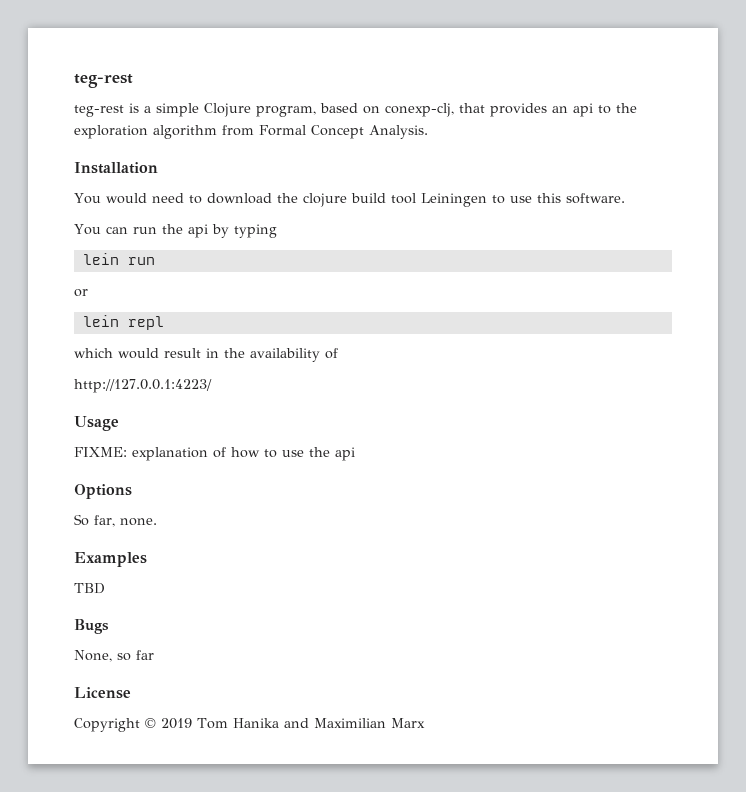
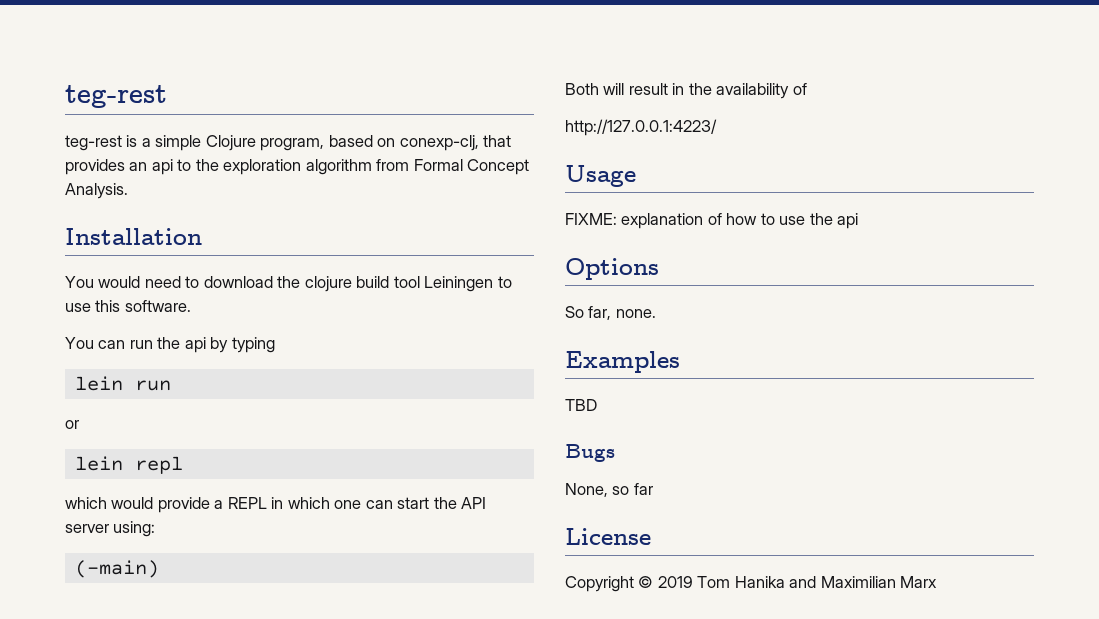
- which would result in the availability of
+ which would provide a REPL in which one can start the API server using:
+ (-main)
+ Both will result in the availability of

